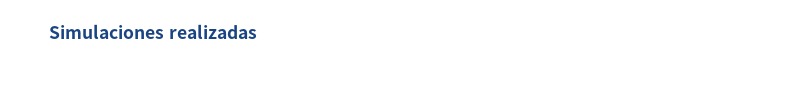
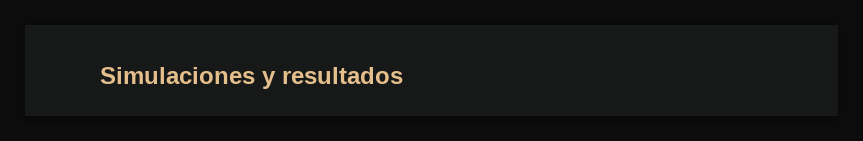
- Simulaciones realizadas
+ Simulaciones y resultados

